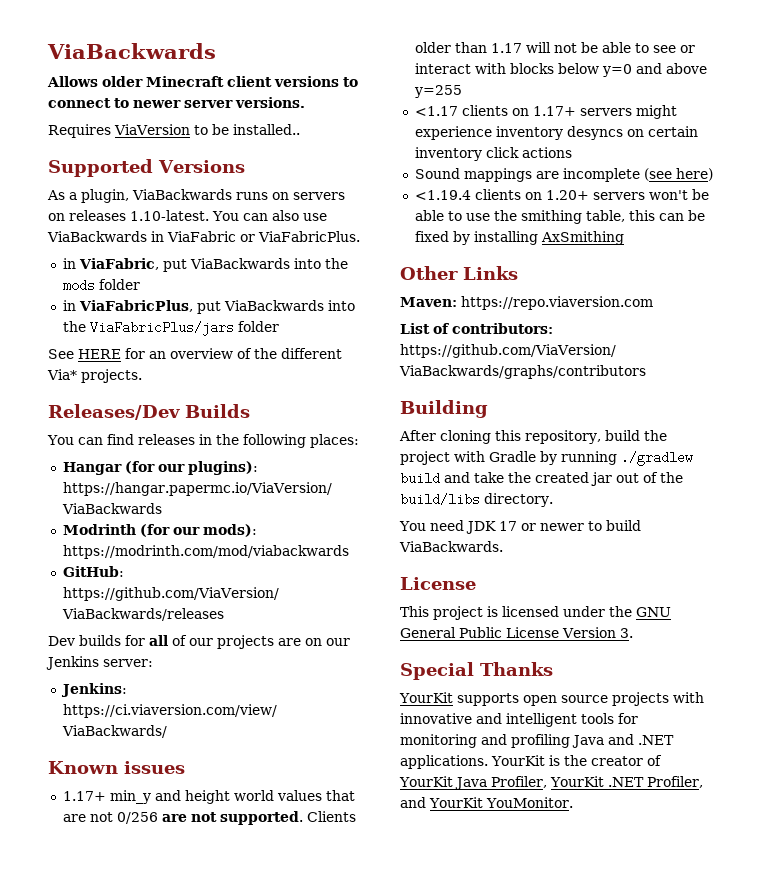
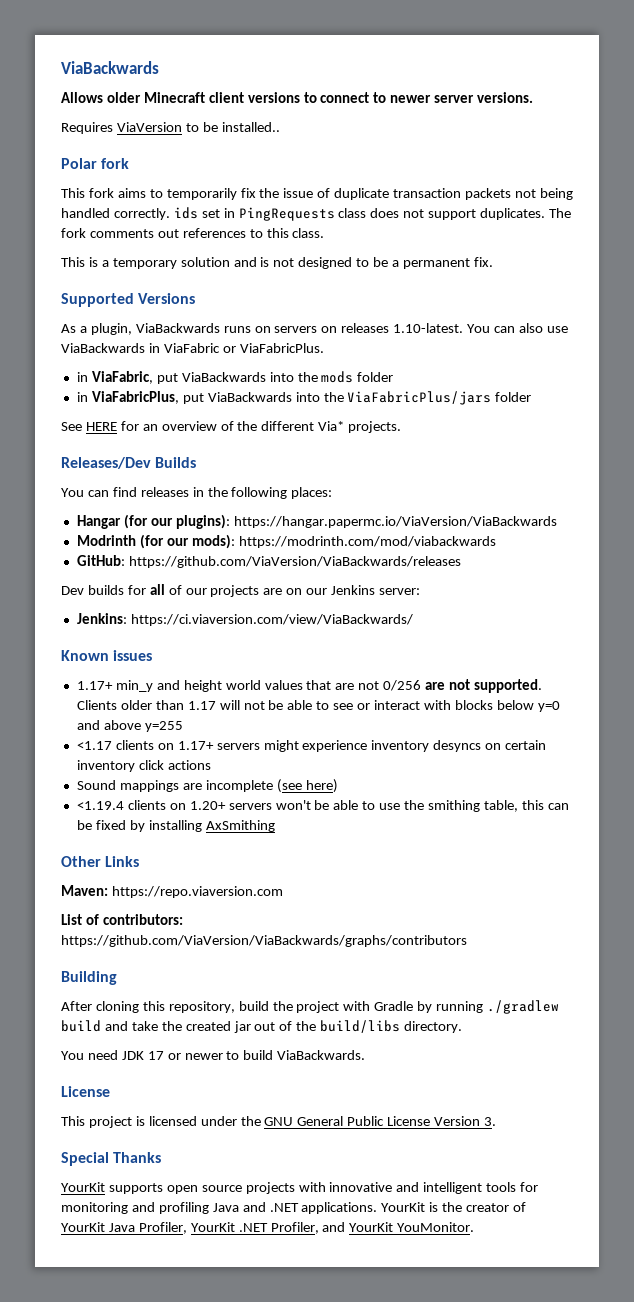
+ Polar fork
+ This fork aims to temporarily fix the issue of duplicate transaction packets not being handled correctly. ids set in PingRequests class does not support duplicates. The fork comments out references to this class.
+ This is a temporary solution and is not designed to be a permanent fix.

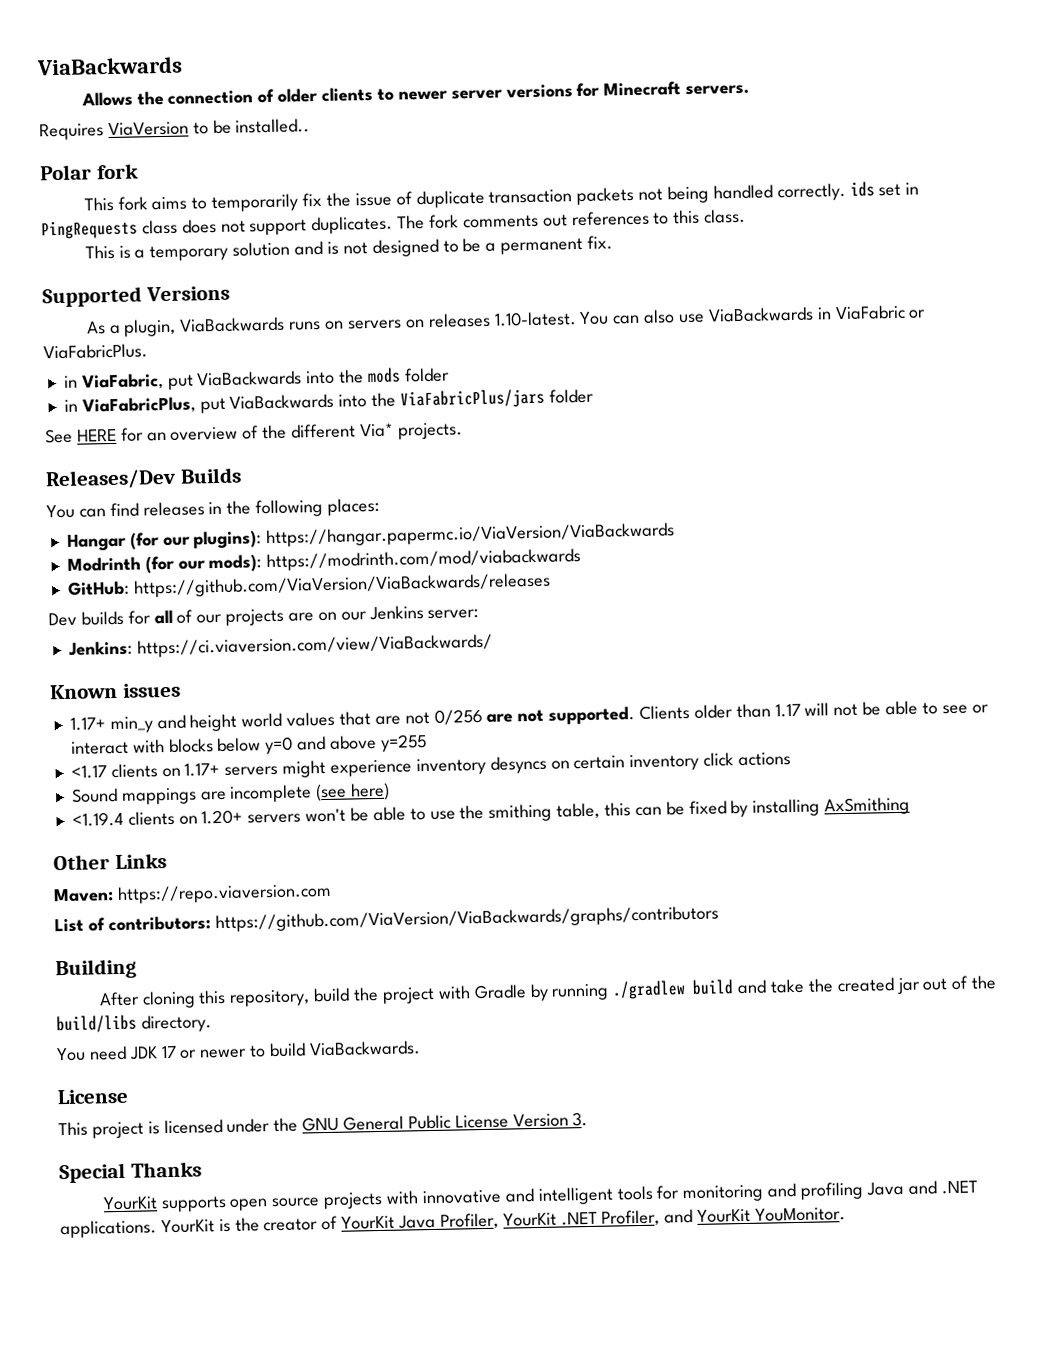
- Allows older Minecraft client versions to connect to newer server versions.
+ Allows the connection of older clients to newer server versions for Minecraft servers.

